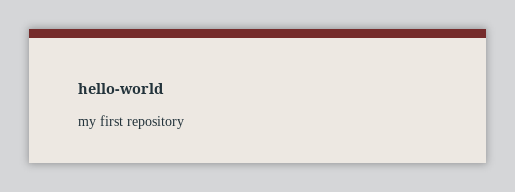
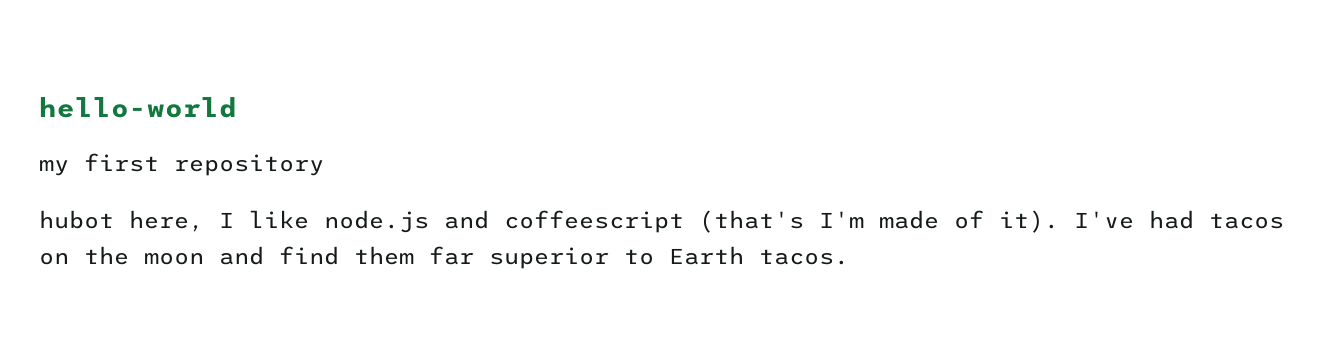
+ hubot here, I like node.js and coffeescript (that's I'm made of it). I've had tacos on the moon and find them far superior to Earth tacos.

